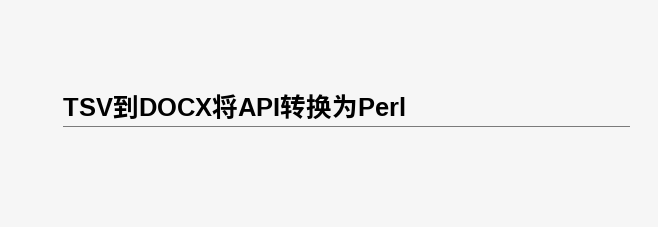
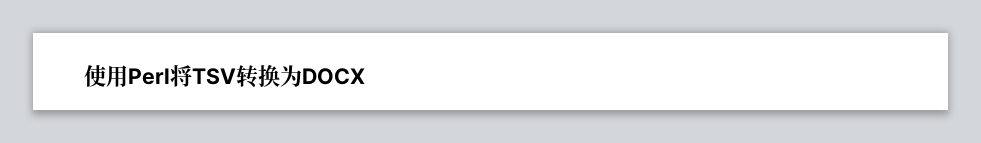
- TSV到DOCX将API转换为Perl
+ 使用Perl将TSV转换为DOCX

